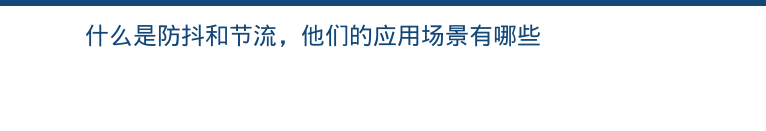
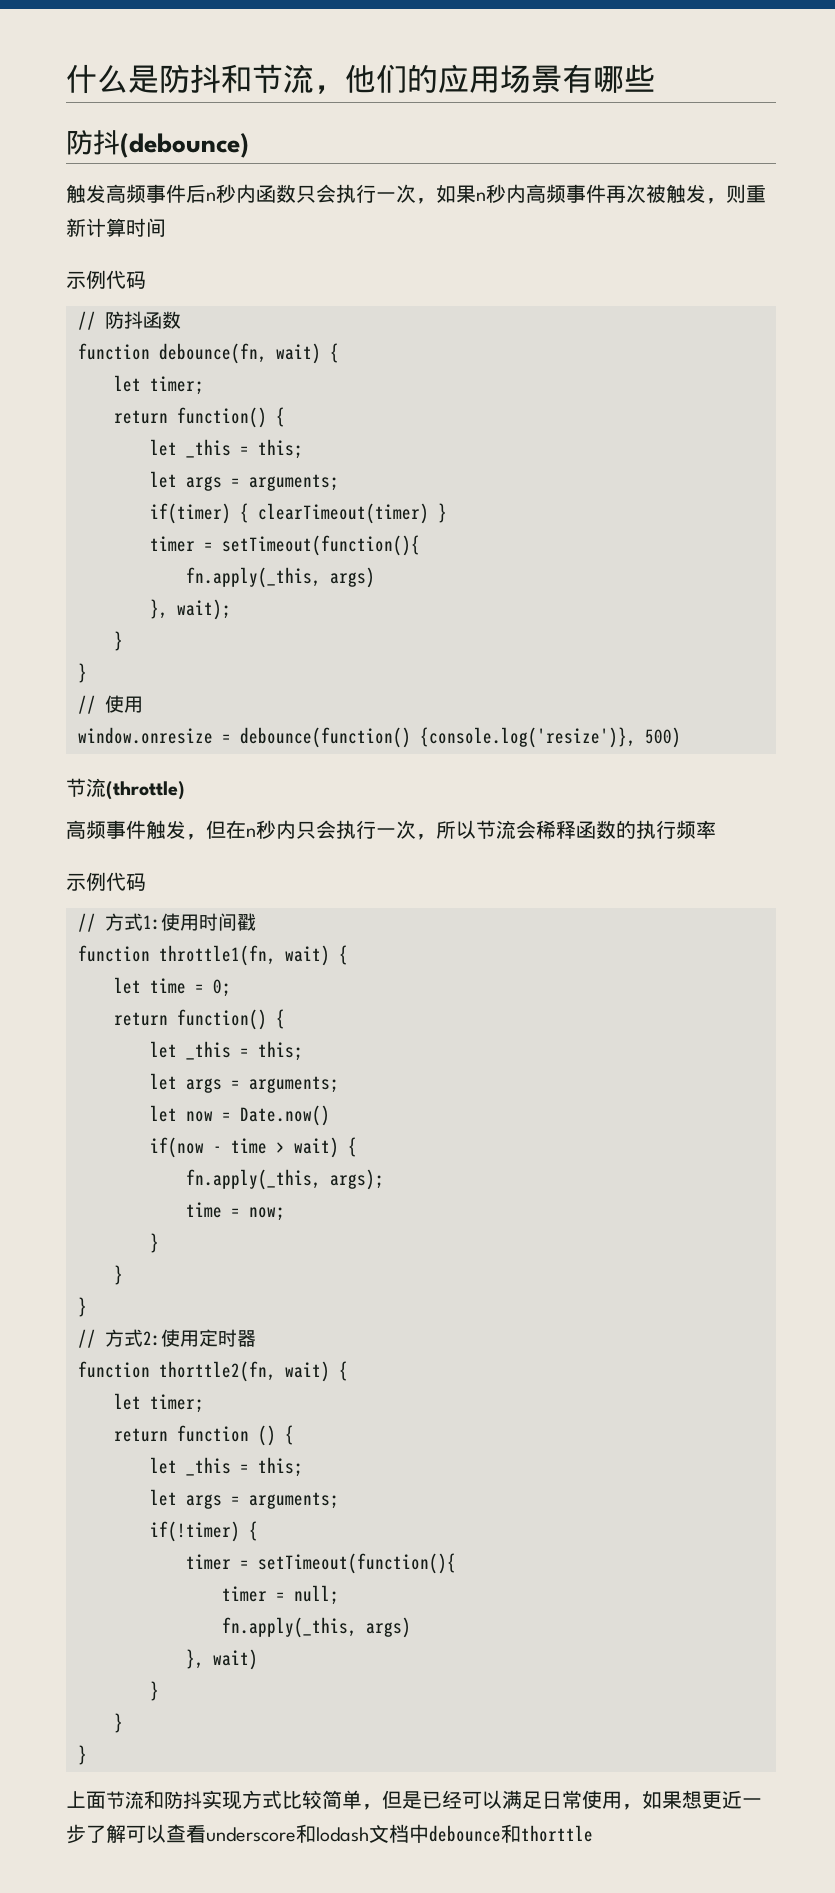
+ 防抖(debounce)
+ 触发高频事件后n秒内函数只会执行一次，如果n秒内高频事件再次被触发，则重新计算时间
+ 示例代码
+ // 防抖函数
+ function debounce(fn, wait) {
+ let timer;
+ return function() {
+ let _this = this;
+ let args = arguments;
+ if(timer) { clearTimeout(timer) }
+ timer = setTimeout(function(){
+ fn.apply(_this, args)
+ }, wait);
+ }
+ }
+ // 使用
+ window.onresize = debounce(function() {console.log('resize')}, 500)
+ 节流(throttle)
+ 高频事件触发，但在n秒内只会执行一次，所以节流会稀释函数的执行频率
+ 示例代码
+ // 方式1:使用时间戳
+ function throttle1(fn, wait) {
+ let time = 0;
+ return function() {
+ let _this = this;
+ let args = arguments;
+ let now = Date.now()
+ if(now - time > wait) {
+ fn.apply(_this, args);
+ time = now;
+ }
+ }
+ }
+ // 方式2:使用定时器
+ function thorttle2(fn, wait) {
+ let timer;
+ return function () {
+ let _this = this;
+ let args = arguments;
+ if(!timer) {
+ timer = setTimeout(function(){
+ timer = null;
+ fn.apply(_this, args)
+ }, wait)
+ }
+ }
+ }
+ 上面节流和防抖实现方式比较简单，但是已经可以满足日常使用，如果想更近一步了解可以查看underscore和lodash文档中debounce和thorttle

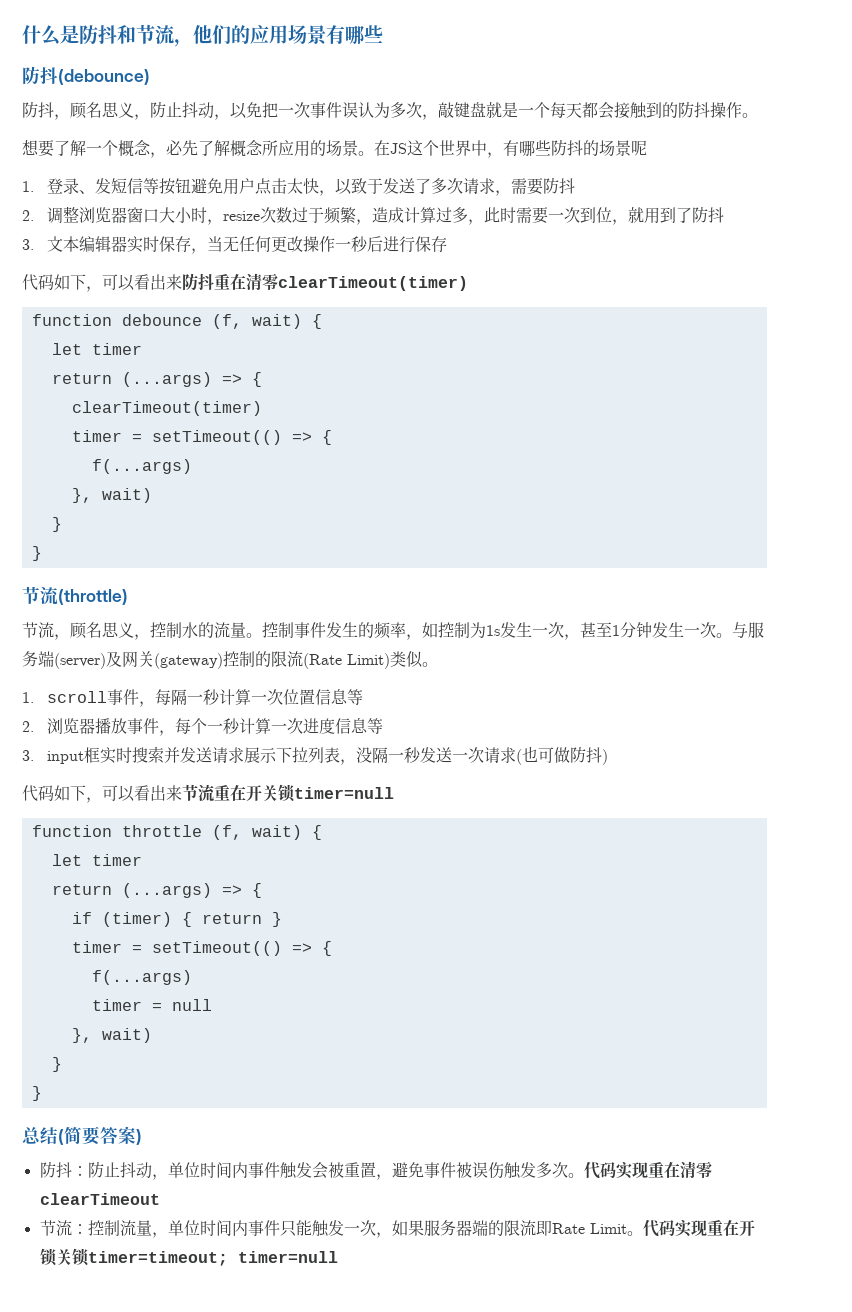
- 触发高频事件后n秒内函数只会执行一次，如果n秒内高频事件再次被触发，则重新计算时间
- 示例代码
- // 防抖函数
- function debounce(fn, wait) {
- let timer;
- return function() {
- let _this = this;
- let args = arguments;
- if(timer) { clearTimeout(timer) }
- timer = setTimeout(function(){
- fn.apply(_this, args)
- }, wait);
- }
- }
- // 使用
- window.onresize = debounce(function() {console.log('resize')}, 500)
- 节流(throttle)
- 高频事件触发，但在n秒内只会执行一次，所以节流会稀释函数的执行频率
- 示例代码
- // 方式1:使用时间戳
- function throttle1(fn, wait) {
- let time = 0;
- return function() {
- let _this = this;
- let args = arguments;
- let now = Date.now()
- if(now - time > wait) {
- fn.apply(_this, args);
- time = now;
- }
- }
- }
- // 方式2:使用定时器
- function thorttle2(fn, wait) {
- let timer;
- return function () {
- let _this = this;
- let args = arguments;
- if(!timer) {
- timer = setTimeout(function(){
- timer = null;
- fn.apply(_this, args)
+ 防抖，顾名思义，防止抖动，以免把一次事件误认为多次，敲键盘就是一个每天都会接触到的防抖操作。
+ 想要了解一个概念，必先了解概念所应用的场景。在JS这个世界中，有哪些防抖的场景呢
+ 1.登录、发短信等按钮避免用户点击太快，以致于发送了多次请求，需要防抖
+ 2.调整浏览器窗口大小时，resize次数过于频繁，造成计算过多，此时需要一次到位，就用到了防抖
+ 3.文本编辑器实时保存，当无任何更改操作一秒后进行保存
+ 代码如下，可以看出来防抖重在清零clearTimeout(timer)
+ function debounce (f, wait) {
+ let timer
+ return (...args) => {
+ clearTimeout(timer)
+ timer = setTimeout(() => {
+ f(...args)
  }, wait)
  }
  }
+ 节流(throttle)
+ 节流，顾名思义，控制水的流量。控制事件发生的频率，如控制为1s发生一次，甚至1分钟发生一次。与服务端(server)及网关(gateway)控制的限流(Rate Limit)类似。
+ 1. scroll事件，每隔一秒计算一次位置信息等
+ 2.浏览器播放事件，每个一秒计算一次进度信息等
+ 3. input框实时搜索并发送请求展示下拉列表，没隔一秒发送一次请求(也可做防抖)
+ 代码如下，可以看出来节流重在开关锁timer=null
+ function throttle (f, wait) {
+ let timer
+ return (...args) => {
+ if (timer) { return }
+ timer = setTimeout(() => {
+ f(...args)
+ timer = null
+ }, wait)
  }
- 上面节流和防抖实现方式比较简单，但是已经可以满足日常使用，如果想更近一步了解可以查看underscore和lodash文档中debounce和thorttle
+ }
+ 总结(简要答案)
+ 防抖：防止抖动，单位时间内事件触发会被重置，避免事件被误伤触发多次。代码实现重在清零clearTimeout
+ 节流：控制流量，单位时间内事件只能触发一次，如果服务器端的限流即Rate Limit。代码实现重在开锁关锁timer=timeout; timer=null

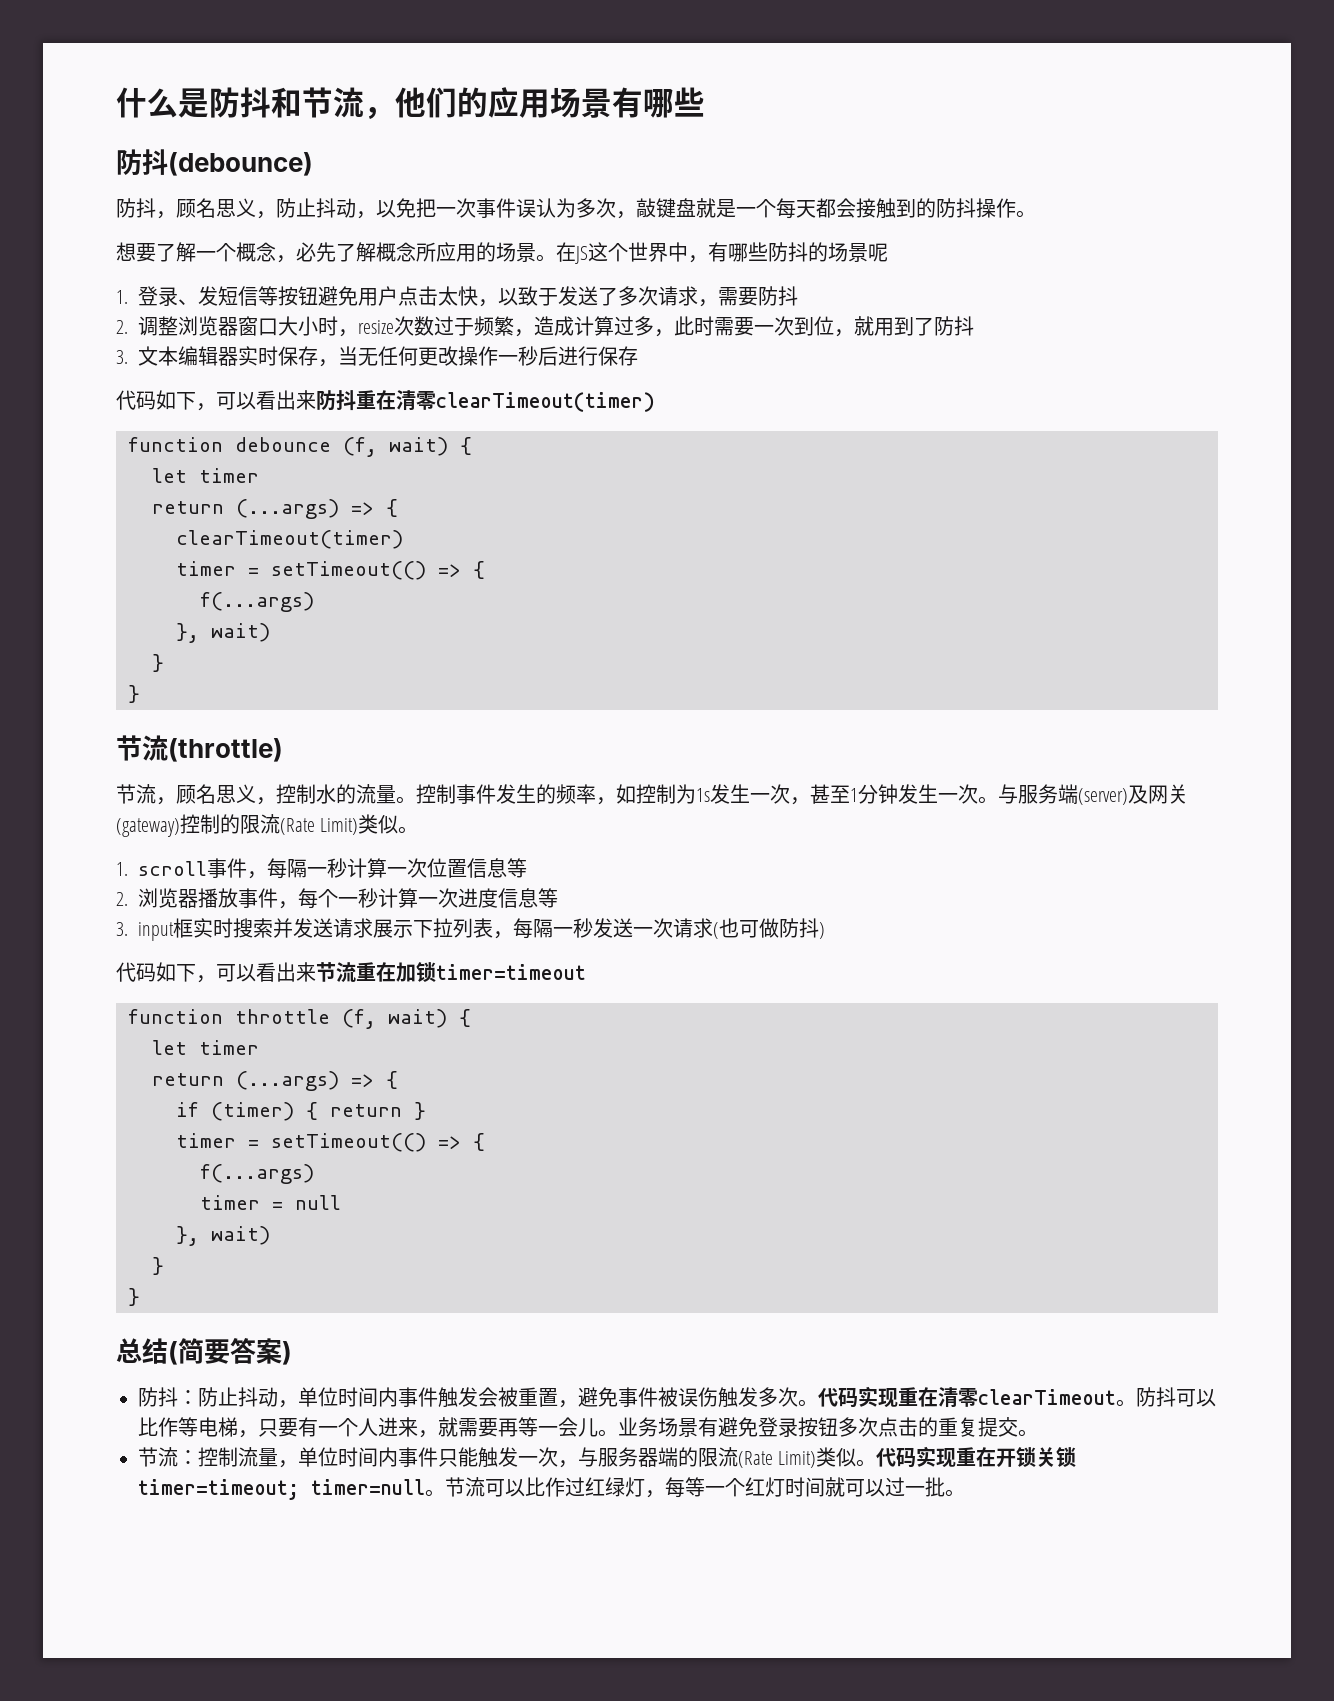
- 3. input框实时搜索并发送请求展示下拉列表，没隔一秒发送一次请求(也可做防抖)
+ 3. input框实时搜索并发送请求展示下拉列表，每隔一秒发送一次请求(也可做防抖)
- 代码如下，可以看出来节流重在开关锁timer=null
+ 代码如下，可以看出来节流重在加锁timer=timeout
- 代码实现重在清零clearTimeout
+ 代码实现重在清零clearTimeout。防抖可以比作等电梯，只要有一个人进来，就需要再等一会儿。业务场景有避免登录按钮多次点击的重复提交。
- 节流：控制流量，单位时间内事件只能触发一次，如果服务器端的限流即Rate Limit。
+ 节流：控制流量，单位时间内事件只能触发一次，与服务器端的限流(Rate Limit)类似。
- 代码实现重在开锁关锁timer=timeout; timer=null
+ 代码实现重在开锁关锁timer=timeout; timer=null。节流可以比作过红绿灯，每等一个红灯时间就可以过一批。

